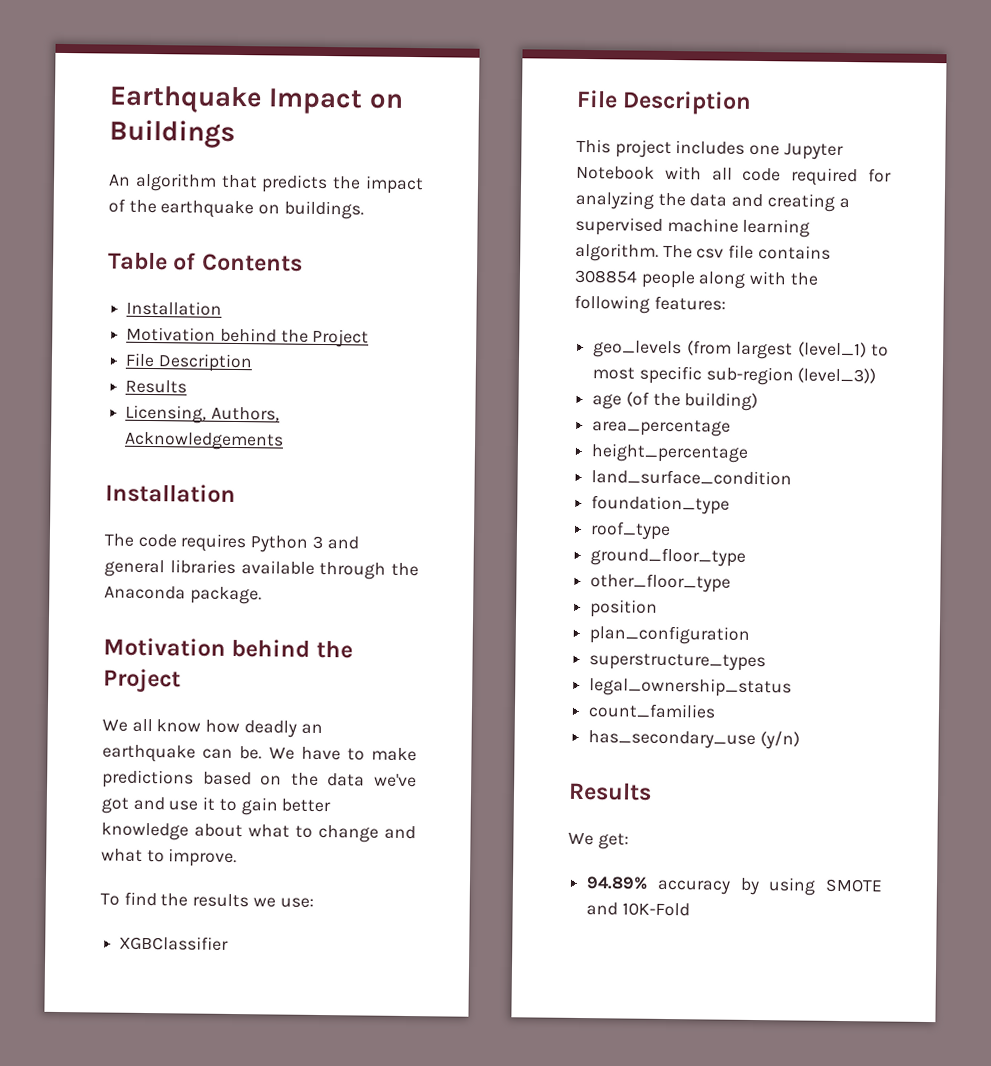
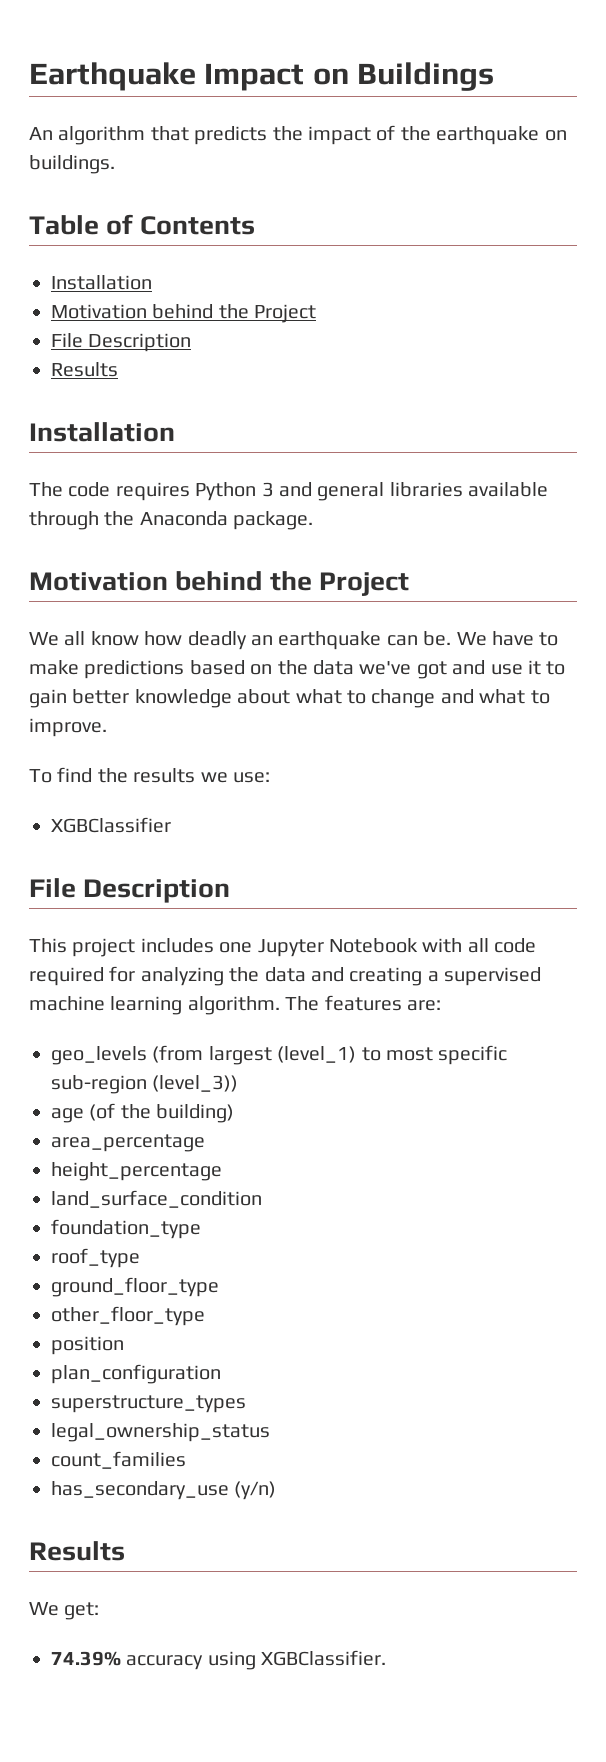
- Licensing, Authors, Acknowledgements
- The csv file contains 308854 people along with the following features:
+ The features are:
- 94.89% accuracy by using SMOTE and 10K-Fold
+ 74.39% accuracy using XGBClassifier.

